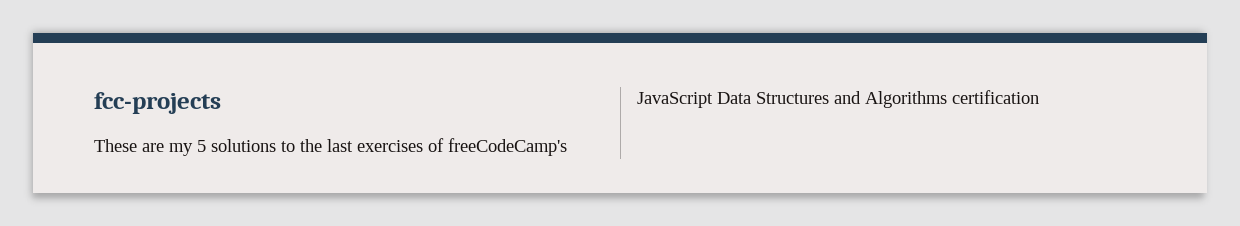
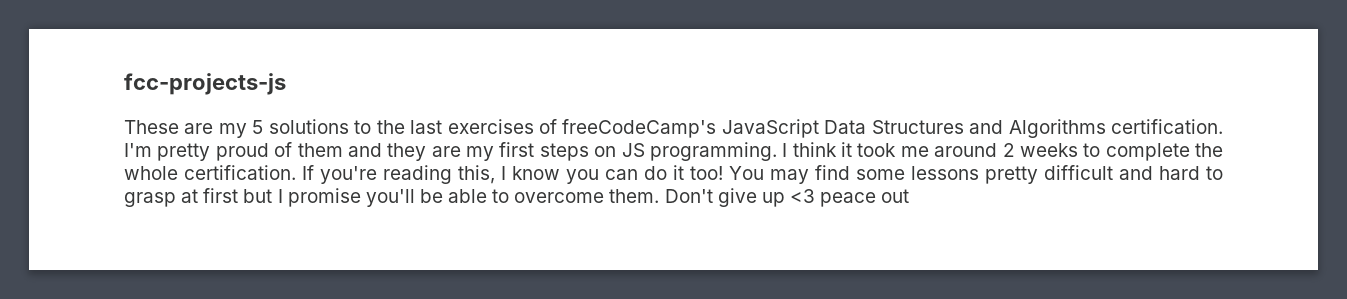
- fcc-projects
+ fcc-projects-js
- These are my 5 solutions to the last exercises of freeCodeCamp's JavaScript Data Structures and Algorithms certification
+ These are my 5 solutions to the last exercises of freeCodeCamp's JavaScript Data Structures and Algorithms certification. I'm pretty proud of them and they are my first steps on JS programming. I think it took me around 2 weeks to complete the whole certification. If you're reading this, I know you can do it too! You may find some lessons pretty difficult and hard to grasp at first but I promise you'll be able to overcome them. Don't give up <3 peace out

